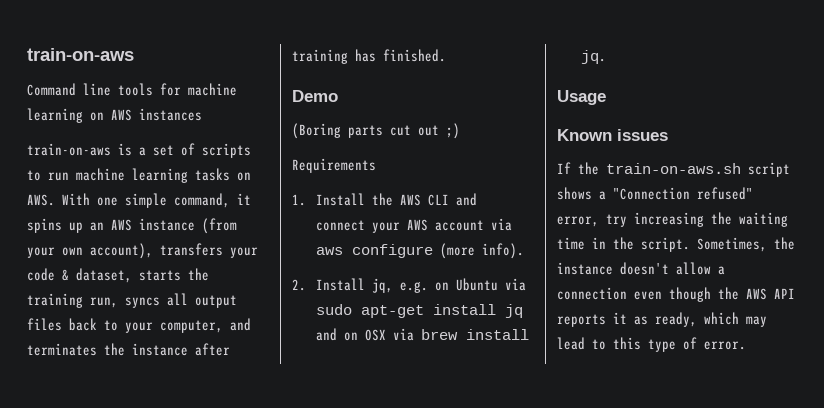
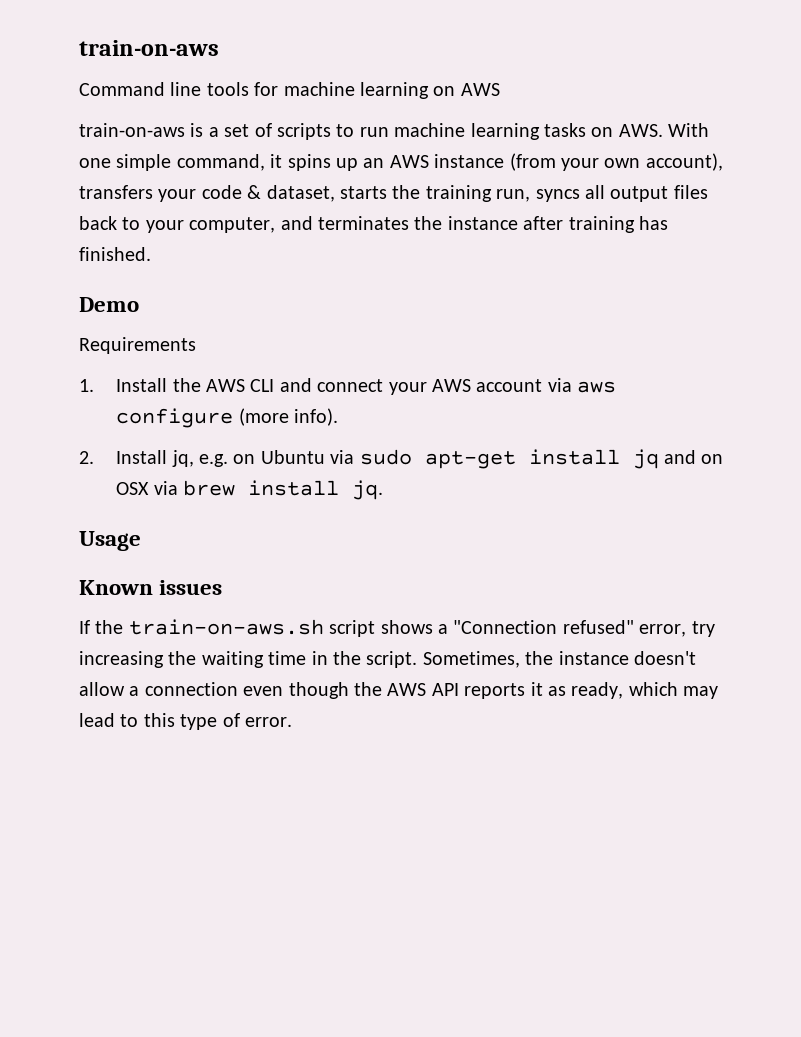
- Command line tools for machine learning on AWS instances
+ Command line tools for machine learning on AWS
- (Boring parts cut out ;)

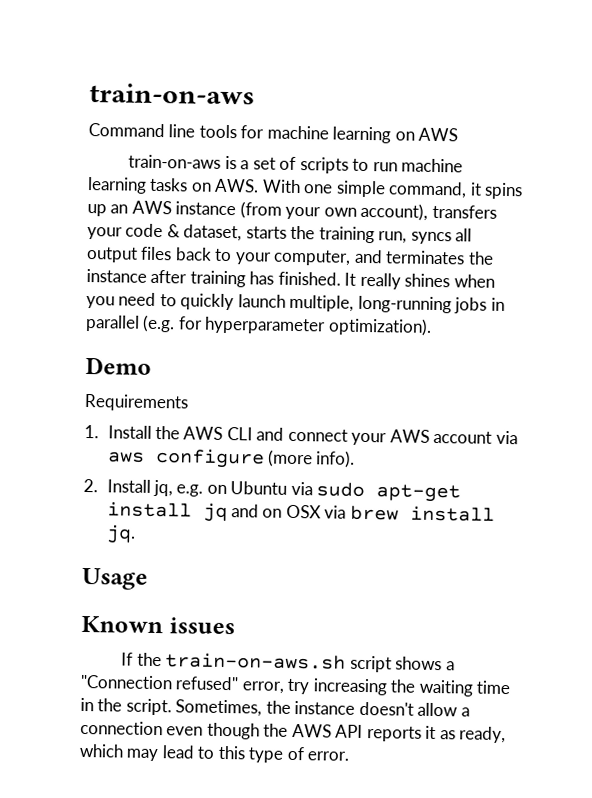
+ It really shines when you need to quickly launch multiple, long-running jobs in parallel (e.g. for hyperparameter optimization).

